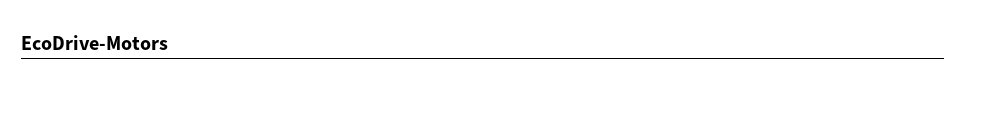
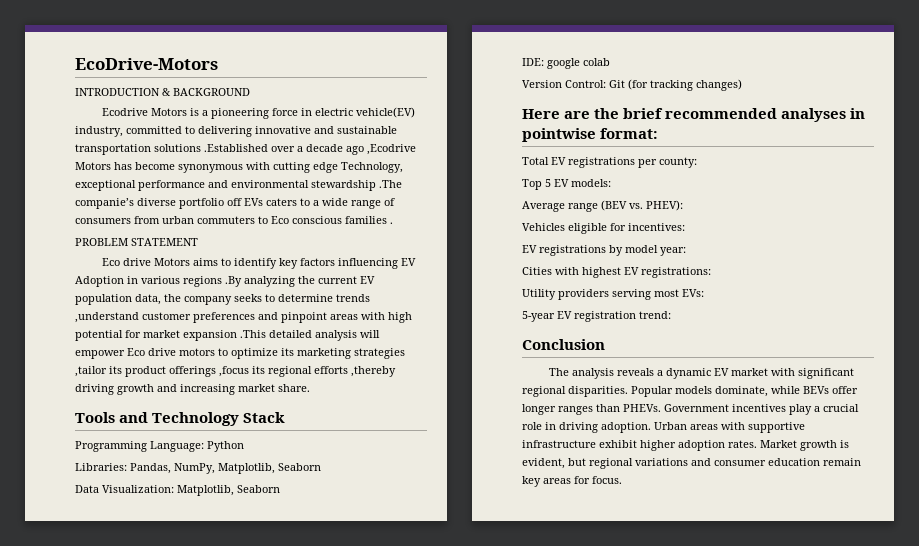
+ INTRODUCTION & BACKGROUND
+ Ecodrive Motors is a pioneering force in electric vehicle(EV) industry, committed to delivering innovative and sustainable transportation solutions .Established over a decade ago ,Ecodrive Motors has become synonymous with cutting edge Technology, exceptional performance and environmental stewardship .The companie’s diverse portfolio off EVs caters to a wide range of consumers from urban commuters to Eco conscious families .
+ PROBLEM STATEMENT
+ Eco drive Motors aims to identify key factors influencing EV Adoption in various regions .By analyzing the current EV population data, the company seeks to determine trends ,understand customer preferences and pinpoint areas with high potential for market expansion .This detailed analysis will empower Eco drive motors to optimize its marketing strategies ,tailor its product offerings ,focus its regional efforts ,thereby driving growth and increasing market share.
+ Tools and Technology Stack
+ Programming Language: Python
+ Libraries: Pandas, NumPy, Matplotlib, Seaborn
+ Data Visualization: Matplotlib, Seaborn
+ IDE: google colab
+ Version Control: Git (for tracking changes)
+ Here are the brief recommended analyses in pointwise format:
+ Total EV registrations per county:
+ Top 5 EV models:
+ Average range (BEV vs. PHEV):
+ Vehicles eligible for incentives:
+ EV registrations by model year:
+ Cities with highest EV registrations:
+ Utility providers serving most EVs:
+ 5-year EV registration trend:
+ Conclusion
+ The analysis reveals a dynamic EV market with significant regional disparities. Popular models dominate, while BEVs offer longer ranges than PHEVs. Government incentives play a crucial role in driving adoption. Urban areas with supportive infrastructure exhibit higher adoption rates. Market growth is evident, but regional variations and consumer education remain key areas for focus.

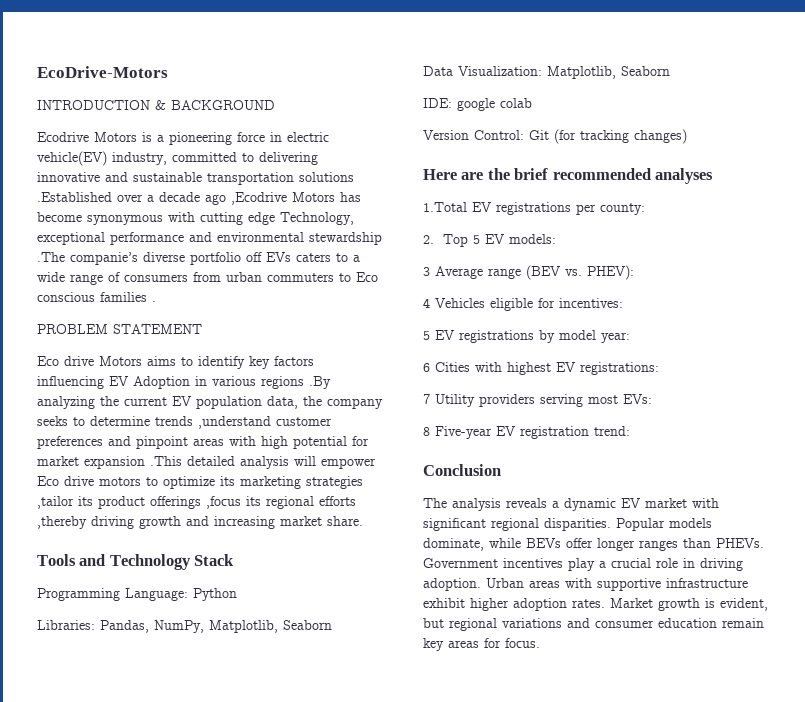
- Here are the brief recommended analyses in pointwise format:
- Total EV registrations per county:
+ Here are the brief recommended analyses
+ 1.Total EV registrations per county:
- Top 5 EV models:
+ 2. Top 5 EV models:
- Average range (BEV vs. PHEV):
+ 3 Average range (BEV vs. PHEV):
- Vehicles eligible for incentives:
+ 4 Vehicles eligible for incentives:
- EV registrations by model year:
+ 5 EV registrations by model year:
- Cities with highest EV registrations:
+ 6 Cities with highest EV registrations:
- Utility providers serving most EVs:
+ 7 Utility providers serving most EVs:
- 5-year EV registration trend:
+ 8 Five-year EV registration trend:

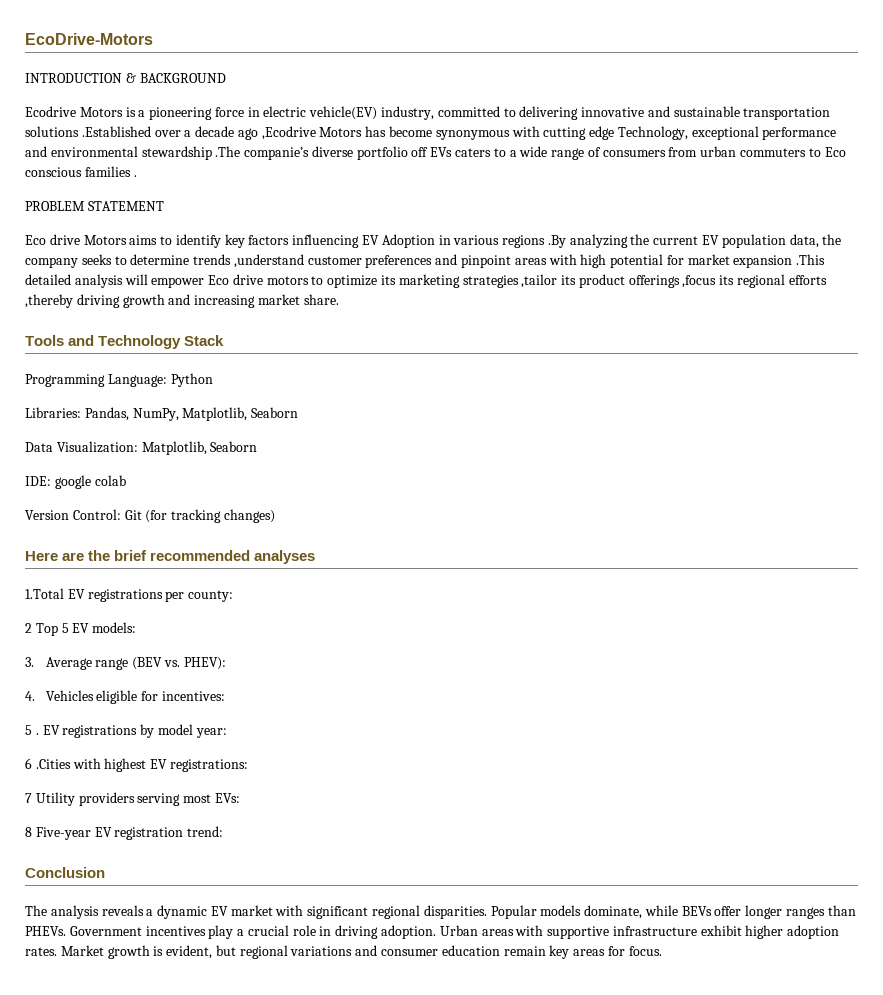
- 2. Top 5 EV models:
+ 2 Top 5 EV models:
- 3 Average range (BEV vs. PHEV):
+ 3. Average range (BEV vs. PHEV):
- 4 Vehicles eligible for incentives:
+ 4. Vehicles eligible for incentives:
- 5 EV registrations by model year:
+ 5 . EV registrations by model year:
- 6 Cities with highest EV registrations:
+ 6 .Cities with highest EV registrations:

